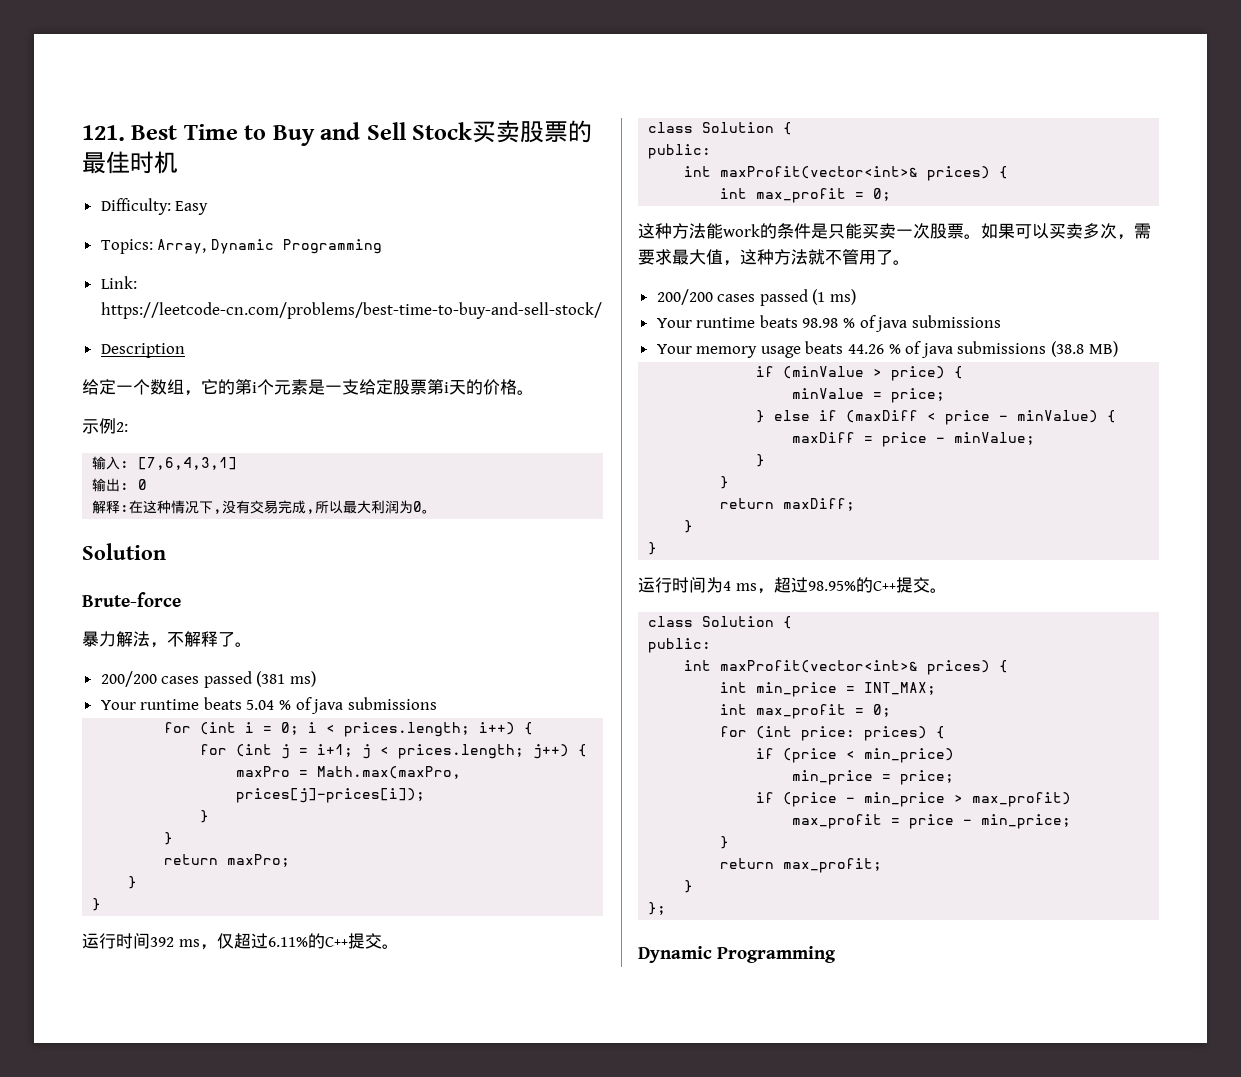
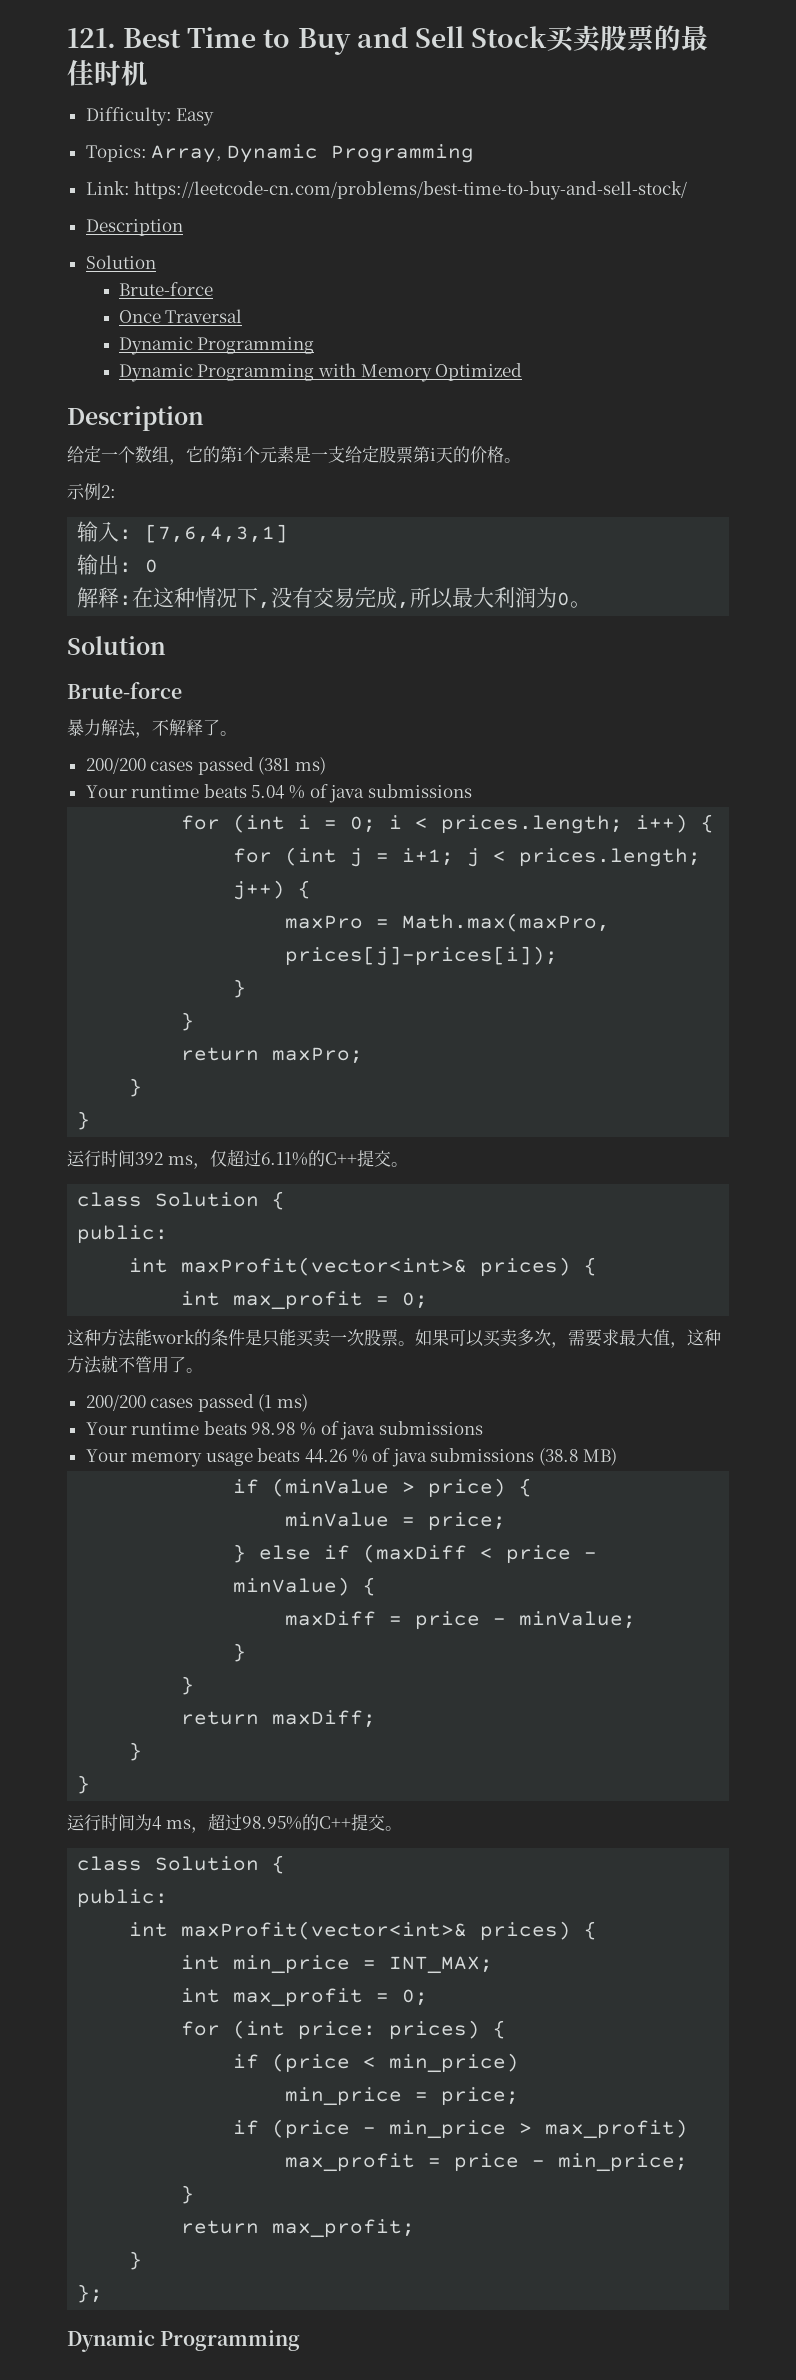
  Link: https://leetcode-cn.com/problems/best-time-to-buy-and-sell-stock/
+ Description
+ Solution
+ Brute-force
+ Once Traversal
+ Dynamic Programming
+ Dynamic Programming with Memory Optimized

